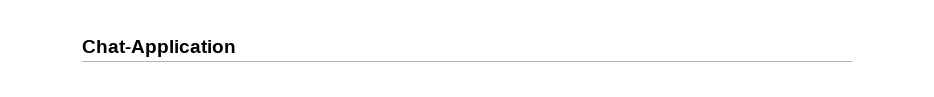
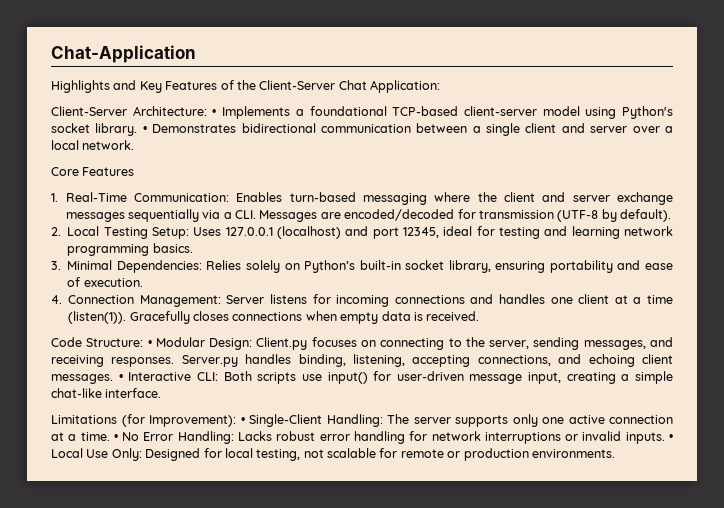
+ Highlights and Key Features of the Client-Server Chat Application:
+ Client-Server Architecture: • Implements a foundational TCP-based client-server model using Python's socket library. • Demonstrates bidirectional communication between a single client and server over a local network.
+ Core Features
+ 1. Real-Time Communication: Enables turn-based messaging where the client and server exchange messages sequentially via a CLI. Messages are encoded/decoded for transmission (UTF-8 by default).
+ 2. Local Testing Setup: Uses 127.0.0.1 (localhost) and port 12345, ideal for testing and learning network programming basics.
+ 3. Minimal Dependencies: Relies solely on Python’s built-in socket library, ensuring portability and ease of execution.
+ 4. Connection Management: Server listens for incoming connections and handles one client at a time (listen(1)). Gracefully closes connections when empty data is received.
+ Code Structure: • Modular Design: Client.py focuses on connecting to the server, sending messages, and receiving responses. Server.py handles binding, listening, accepting connections, and echoing client messages. • Interactive CLI: Both scripts use input() for user-driven message input, creating a simple chat-like interface.
+ Limitations (for Improvement): • Single-Client Handling: The server supports only one active connection at a time. • No Error Handling: Lacks robust error handling for network interruptions or invalid inputs. • Local Use Only: Designed for local testing, not scalable for remote or production environments.

